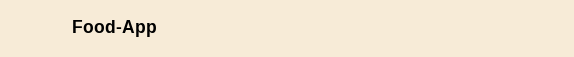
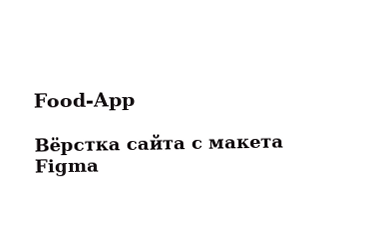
+ Вёрстка сайта с макета Figma

